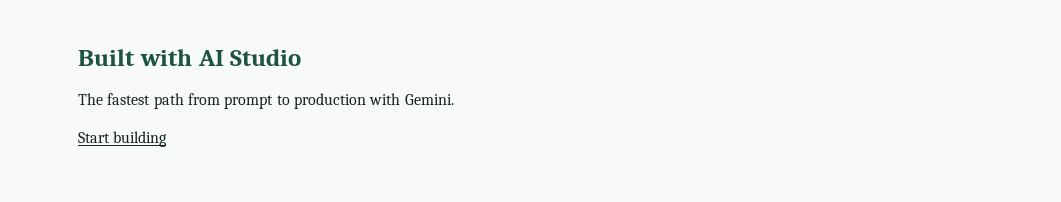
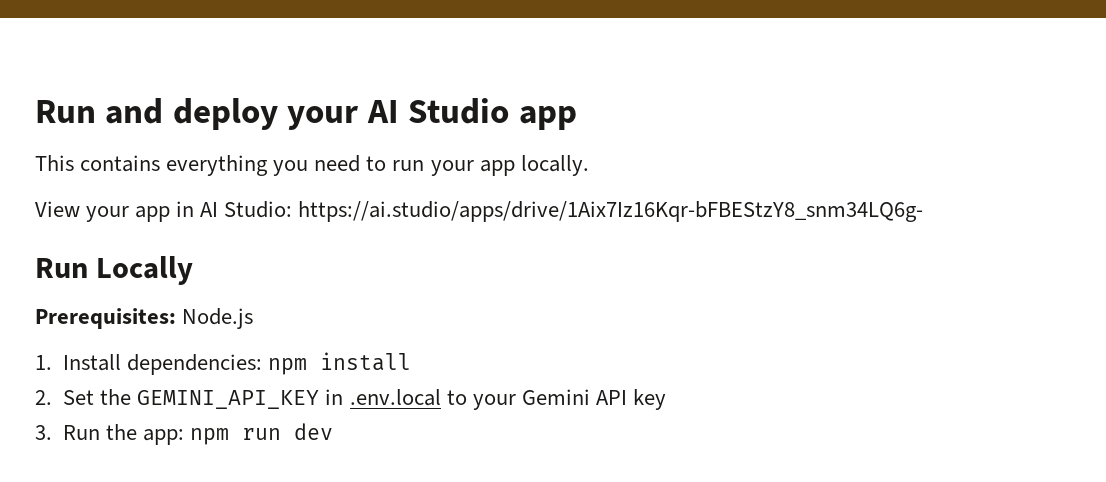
- Built with AI Studio
- The fastest path from prompt to production with Gemini.
- Start building
+ Run and deploy your AI Studio app
+ This contains everything you need to run your app locally.
+ View your app in AI Studio: https://ai.studio/apps/drive/1Aix7Iz16Kqr-bFBEStzY8_snm34LQ6g-
+ Run Locally
+ Prerequisites: Node.js
+ 1. Install dependencies: npm install
+ 2. Set the GEMINI_API_KEY in .env.local to your Gemini API key
+ 3. Run the app: npm run dev

